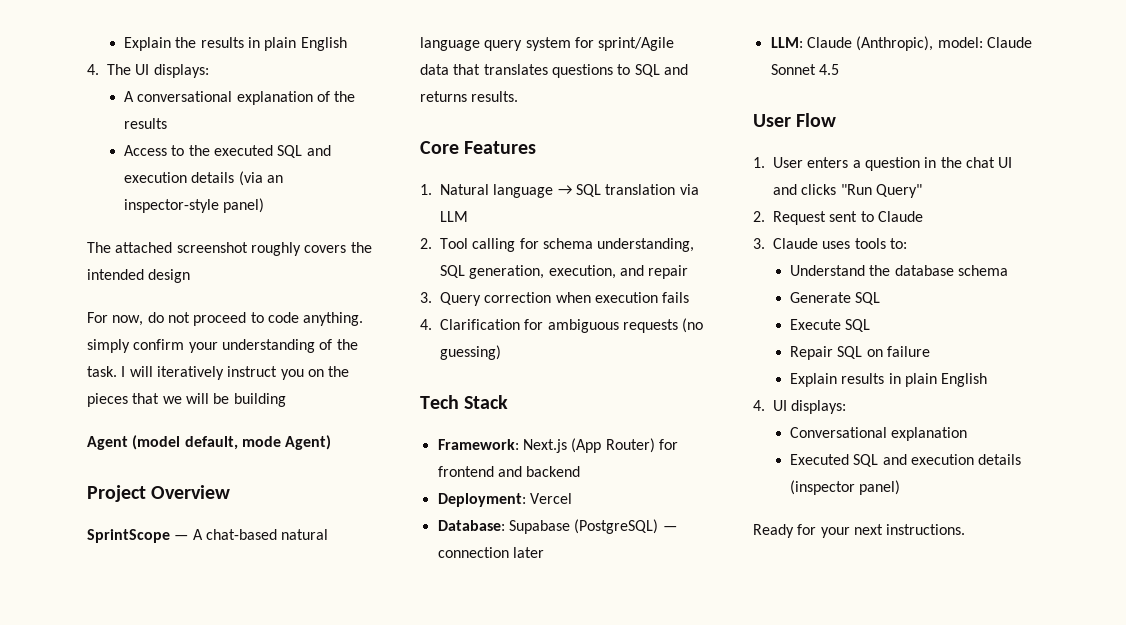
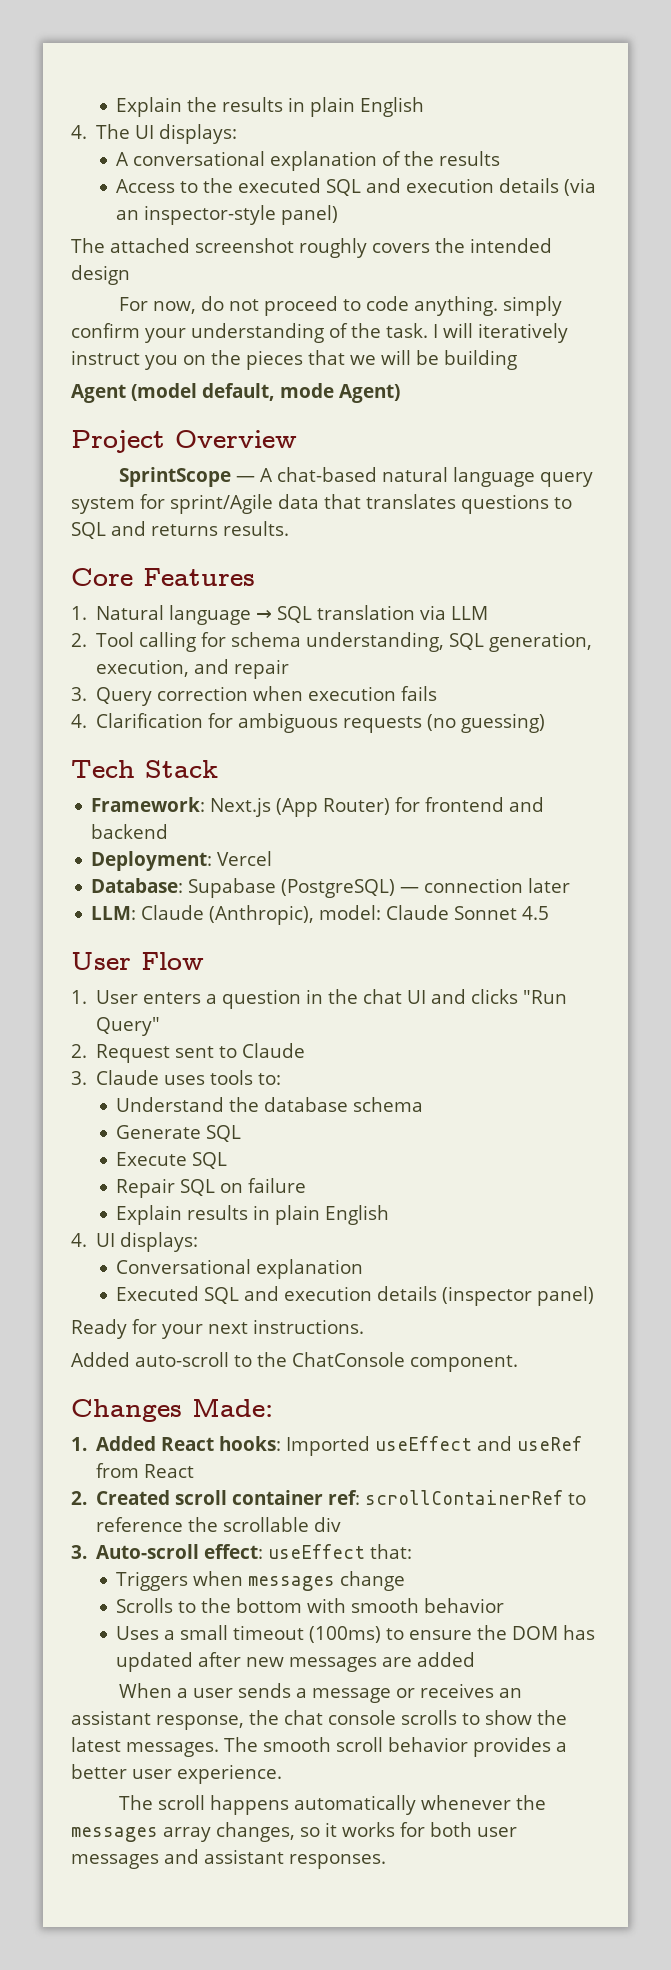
+ Added auto-scroll to the ChatConsole component.
+ Changes Made:
+ 1. Added React hooks: Imported useEffect and useRef from React
+ 2. Created scroll container ref: scrollContainerRef to reference the scrollable div
+ 3. Auto-scroll effect: useEffect that:
+ Triggers when messages change
+ Scrolls to the bottom with smooth behavior
+ Uses a small timeout (100ms) to ensure the DOM has updated after new messages are added
+ When a user sends a message or receives an assistant response, the chat console scrolls to show the latest messages. The smooth scroll behavior provides a better user experience.
+ The scroll happens automatically whenever the messages array changes, so it works for both user messages and assistant responses.

